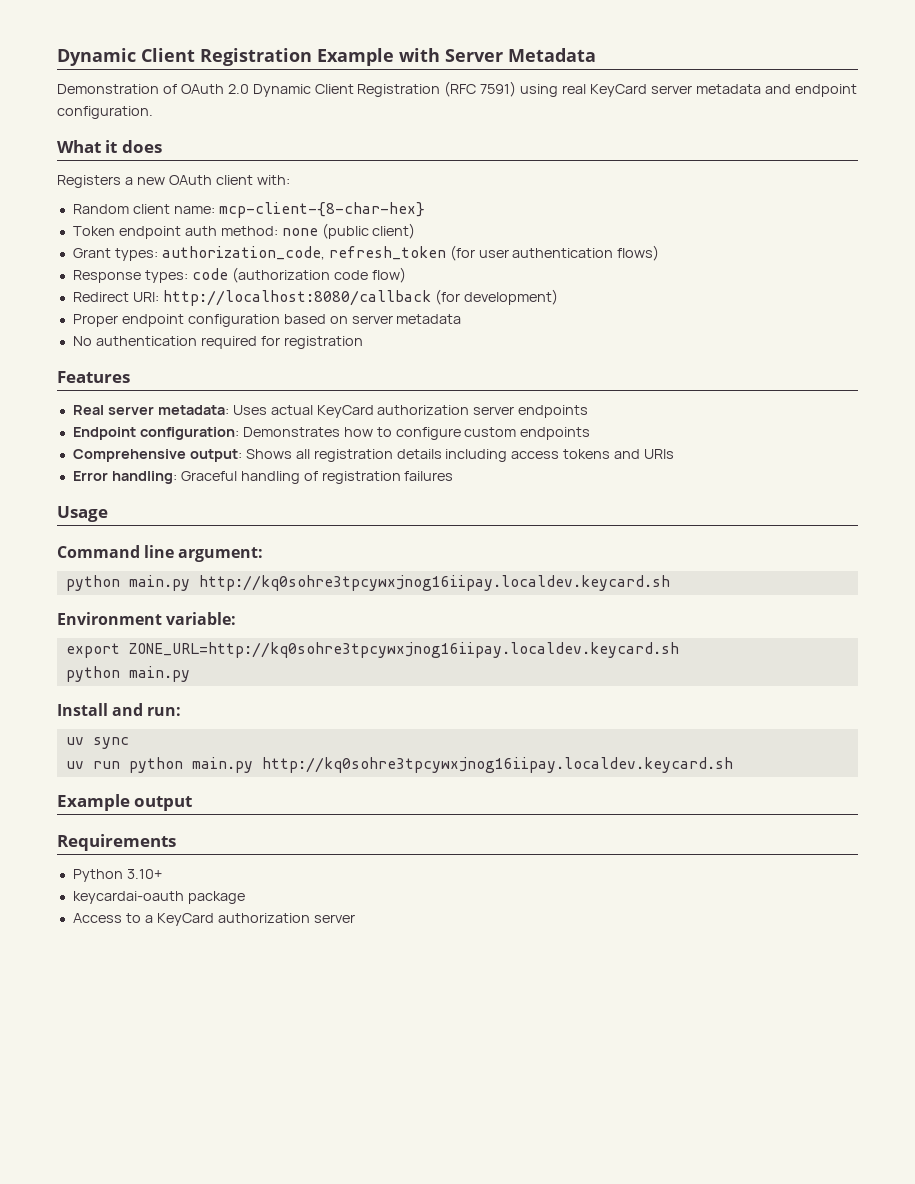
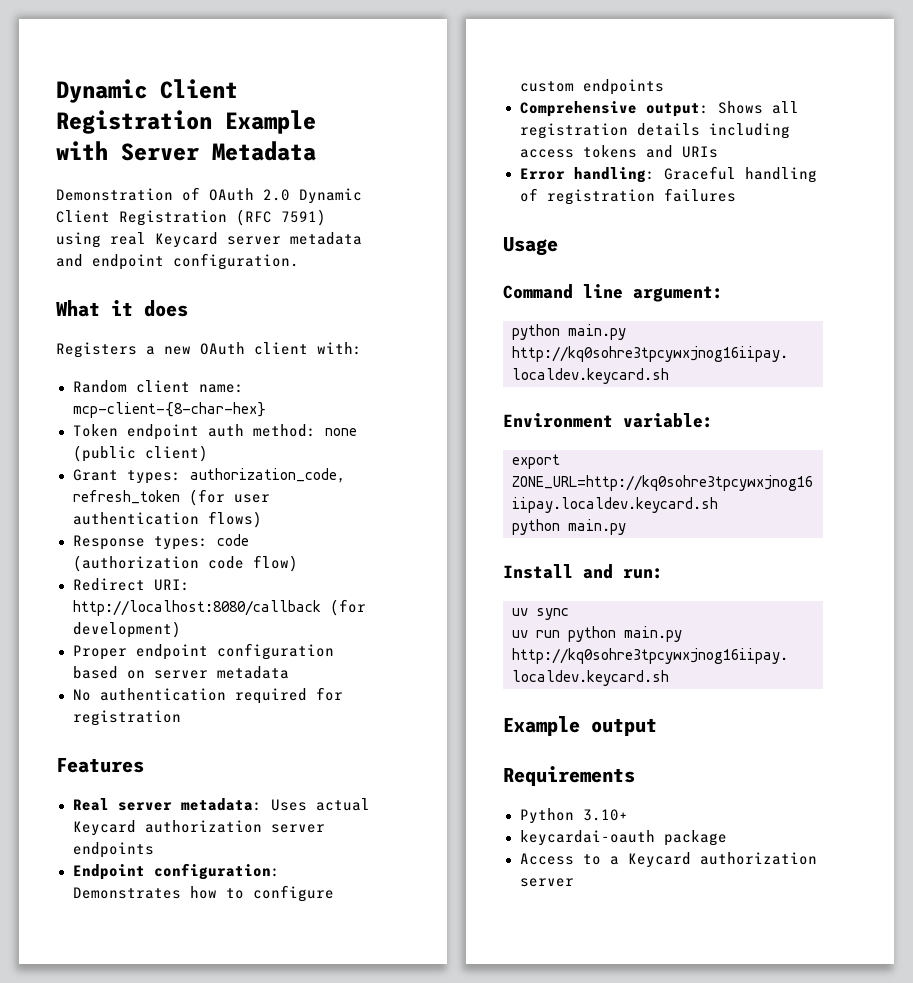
- Demonstration of OAuth 2.0 Dynamic Client Registration (RFC 7591) using real KeyCard server metadata and endpoint configuration.
+ Demonstration of OAuth 2.0 Dynamic Client Registration (RFC 7591) using real Keycard server metadata and endpoint configuration.
- Real server metadata: Uses actual KeyCard authorization server endpoints
+ Real server metadata: Uses actual Keycard authorization server endpoints
- Access to a KeyCard authorization server
+ Access to a Keycard authorization server

